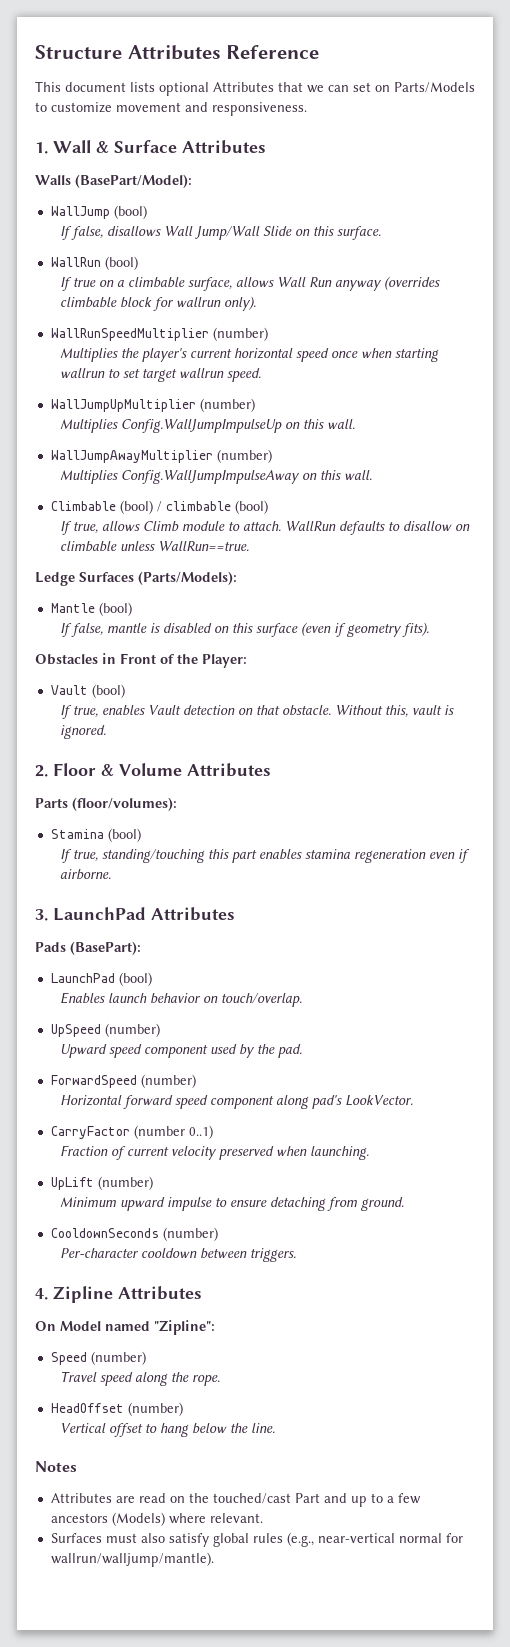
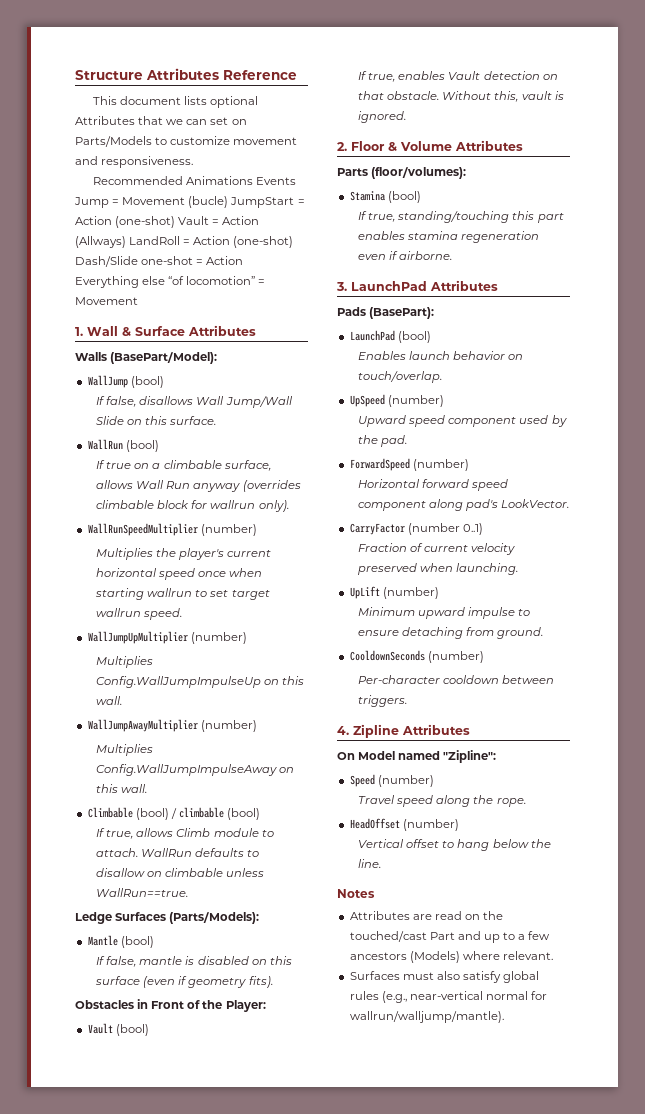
+ Recommended Animations Events Jump = Movement (bucle) JumpStart = Action (one-shot) Vault = Action (Allways) LandRoll = Action (one-shot) Dash/Slide one-shot = Action Everything else “of locomotion” = Movement

